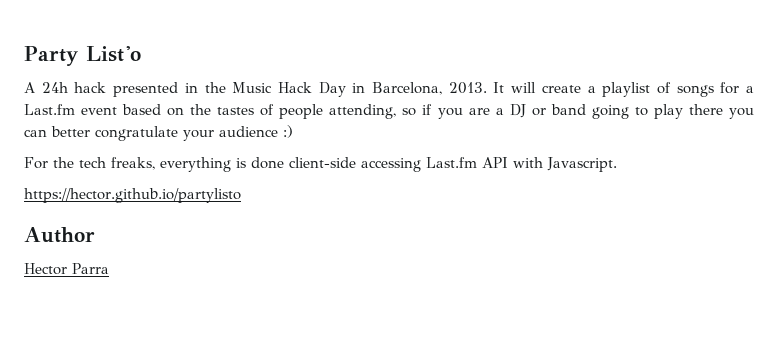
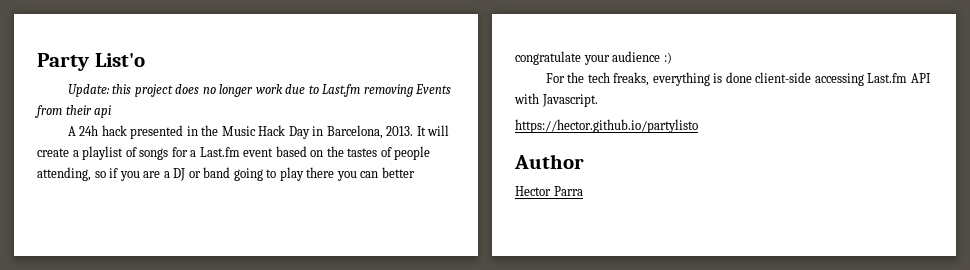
+ Update: this project does no longer work due to Last.fm removing Events from their api

